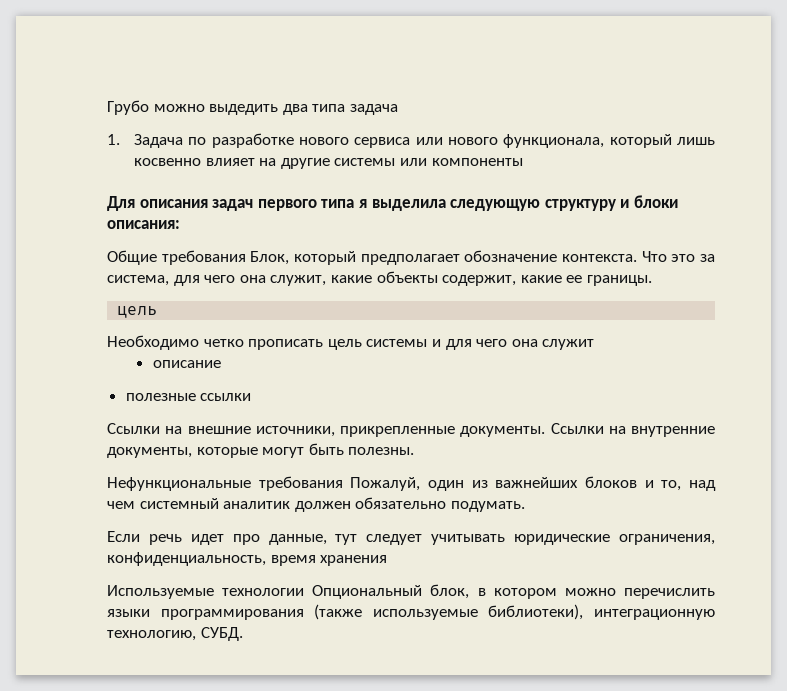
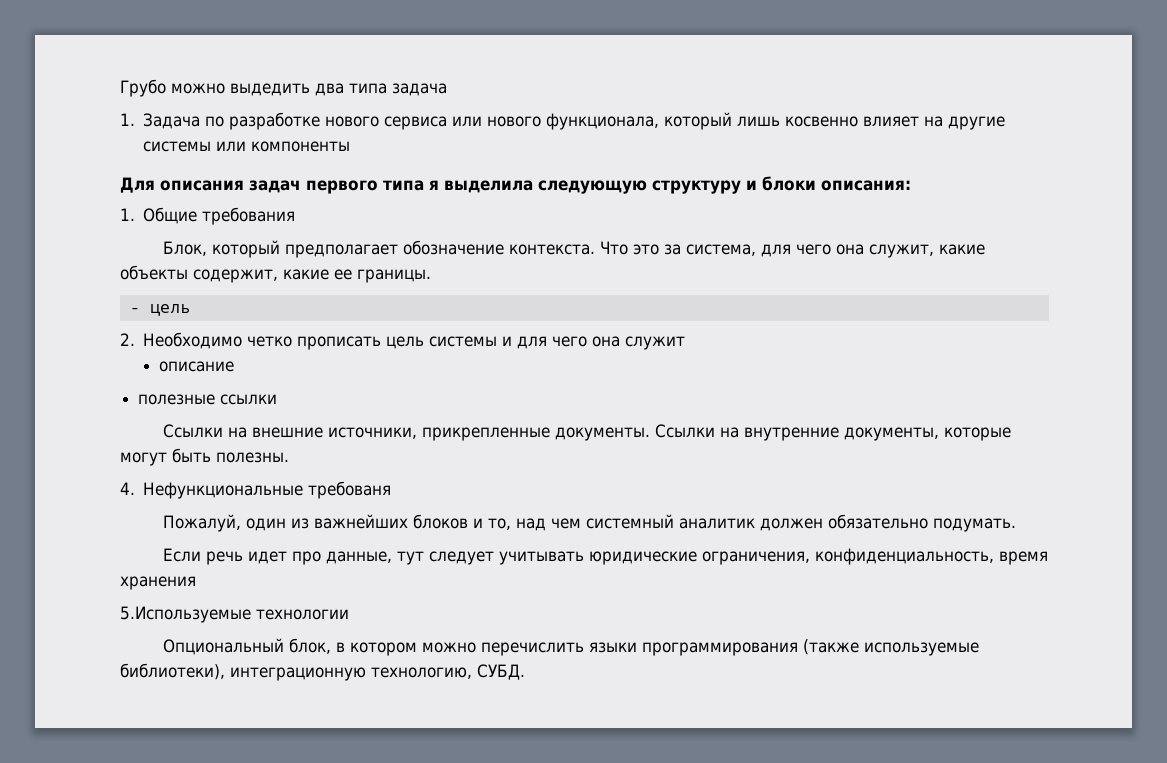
- Общие требования Блок, который предполагает обозначение контекста.
+ 1. Общие требования
+ Блок, который предполагает обозначение контекста.
  Что это за система, для чего она служит, какие объекты содержит, какие ее границы.
- цель
+ - цель
- Необходимо четко прописать цель системы и для чего она служит
+ 2. Необходимо четко прописать цель системы и для чего она служит
- Нефункциональные требования Пожалуй, один из важнейших блоков и то, над чем системный аналитик должен обязательно подумать.
+ 4. Нефункциональные требованя
+ Пожалуй, один из важнейших блоков и то, над чем системный аналитик должен обязательно подумать.
- Используемые технологии Опциональный блок, в котором можно перечислить языки программирования (также используемые библиотеки), интеграционную технологию, СУБД.
+ 5.Используемые технологии
+ Опциональный блок, в котором можно перечислить языки программирования (также используемые библиотеки), интеграционную технологию, СУБД.

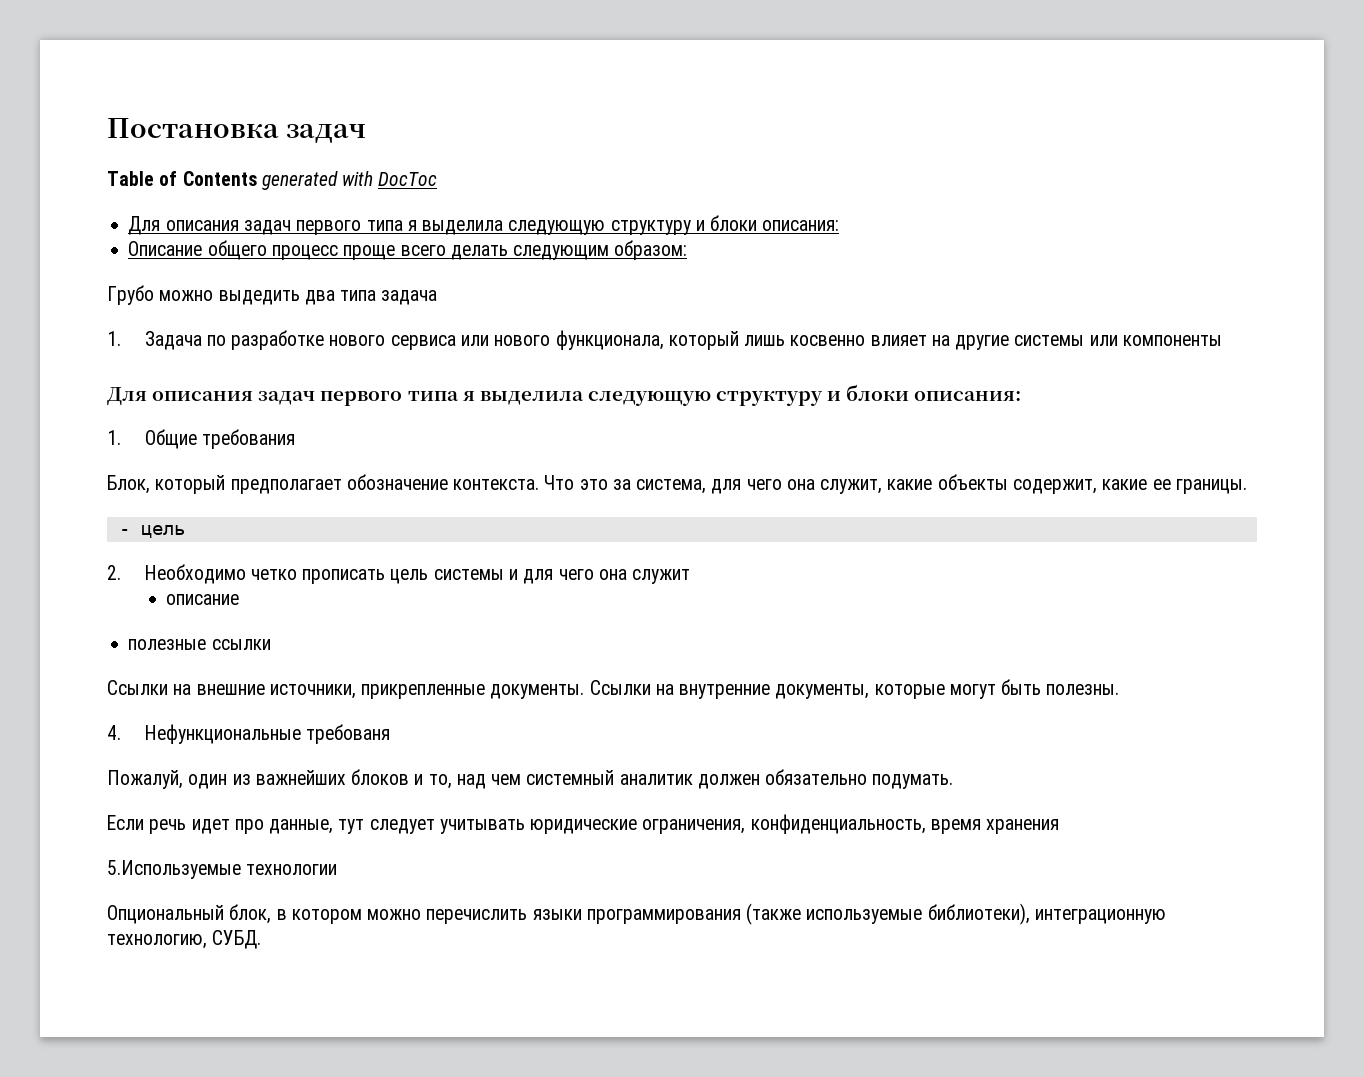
+ Постановка задач
+ Table of Contents generated with DocToc
+ Для описания задач первого типа я выделила следующую структуру и блоки описания:
+ Описание общего процесс проще всего делать следующим образом:

